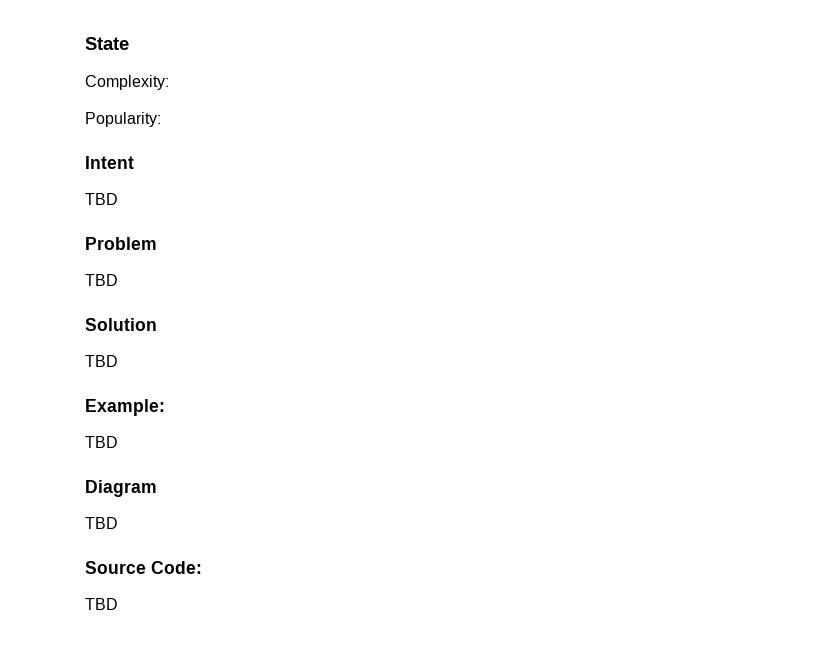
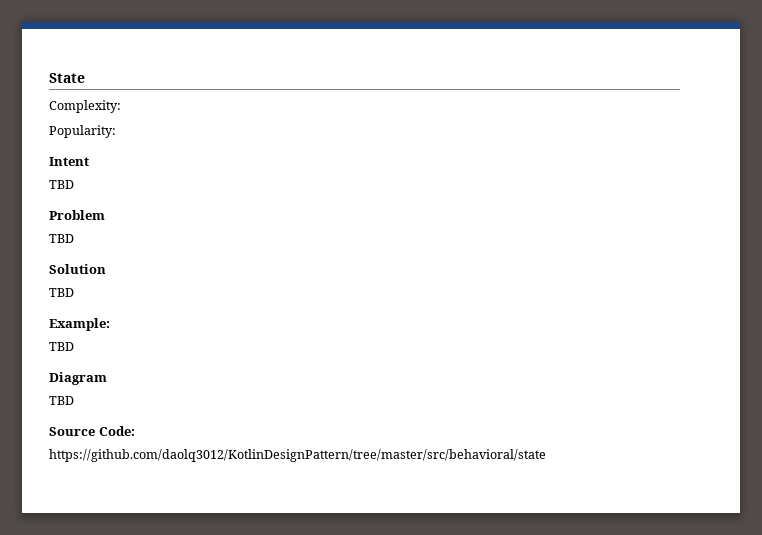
  Source Code:
- TBD
+ https://github.com/daolq3012/KotlinDesignPattern/tree/master/src/behavioral/state

